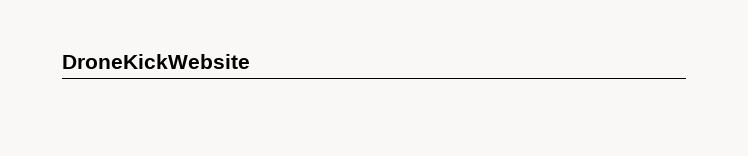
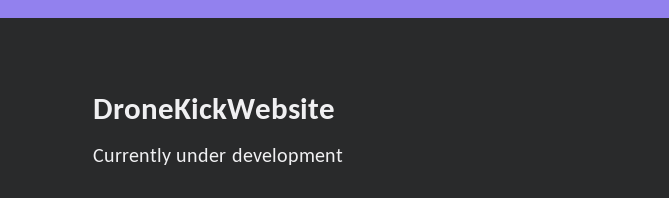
+ Currently under development

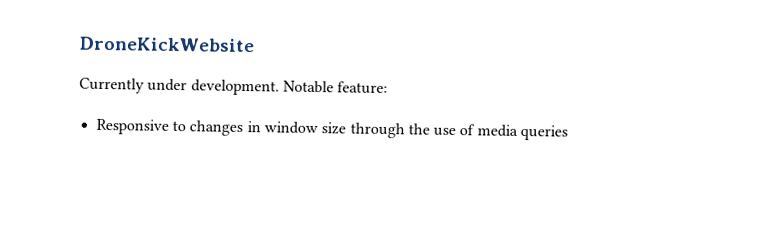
- Currently under development
+ Currently under development. Notable feature:
+ Responsive to changes in window size through the use of media queries

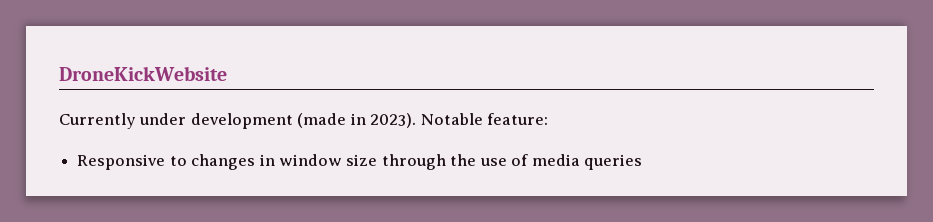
- Currently under development.
+ Currently under development (made in 2023).

